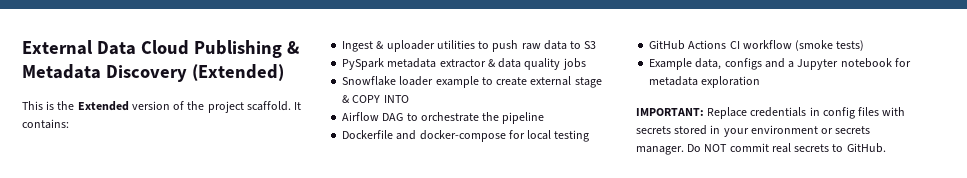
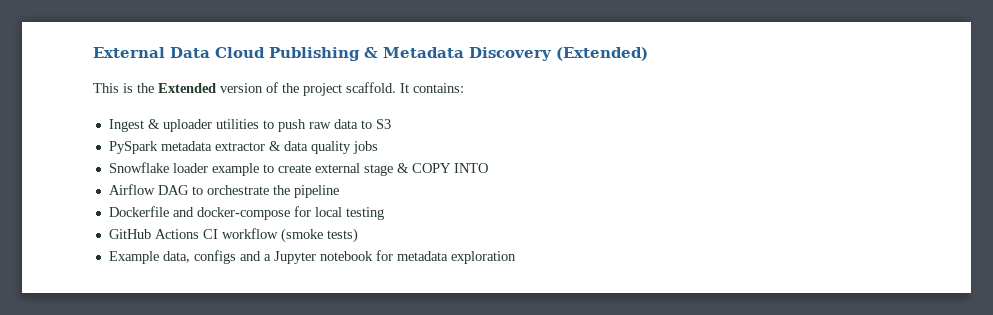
- IMPORTANT: Replace credentials in config files with secrets stored in your environment or secrets manager. Do NOT commit real secrets to GitHub.

